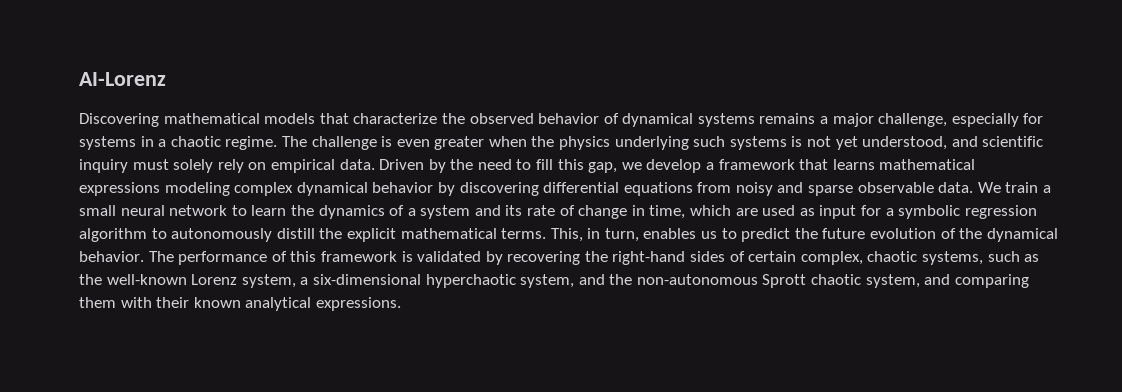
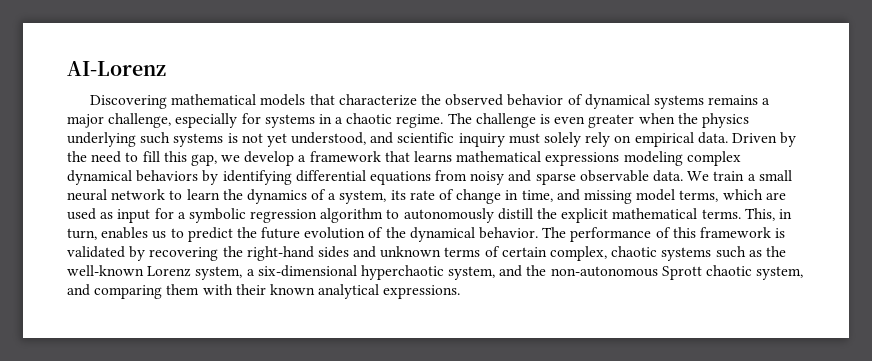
- Driven by the need to fill this gap, we develop a framework that learns mathematical expressions modeling complex dynamical behavior by discovering differential equations from noisy and sparse observable data.
+ Driven by the need to fill this gap, we develop a framework that learns mathematical expressions modeling complex dynamical behaviors by identifying differential equations from noisy and sparse observable data.
- We train a small neural network to learn the dynamics of a system and its rate of change in time, which are used as input for a symbolic regression algorithm to autonomously distill the explicit mathematical terms.
+ We train a small neural network to learn the dynamics of a system, its rate of change in time, and missing model terms, which are used as input for a symbolic regression algorithm to autonomously distill the explicit mathematical terms.
- The performance of this framework is validated by recovering the right-hand sides of certain complex, chaotic systems, such as the well-known Lorenz system, a six-dimensional hyperchaotic system, and the non-autonomous Sprott chaotic system, and comparing them with their known analytical expressions.
+ The performance of this framework is validated by recovering the right-hand sides and unknown terms of certain complex, chaotic systems such as the well-known Lorenz system, a six-dimensional hyperchaotic system, and the non-autonomous Sprott chaotic system, and comparing them with their known analytical expressions.

